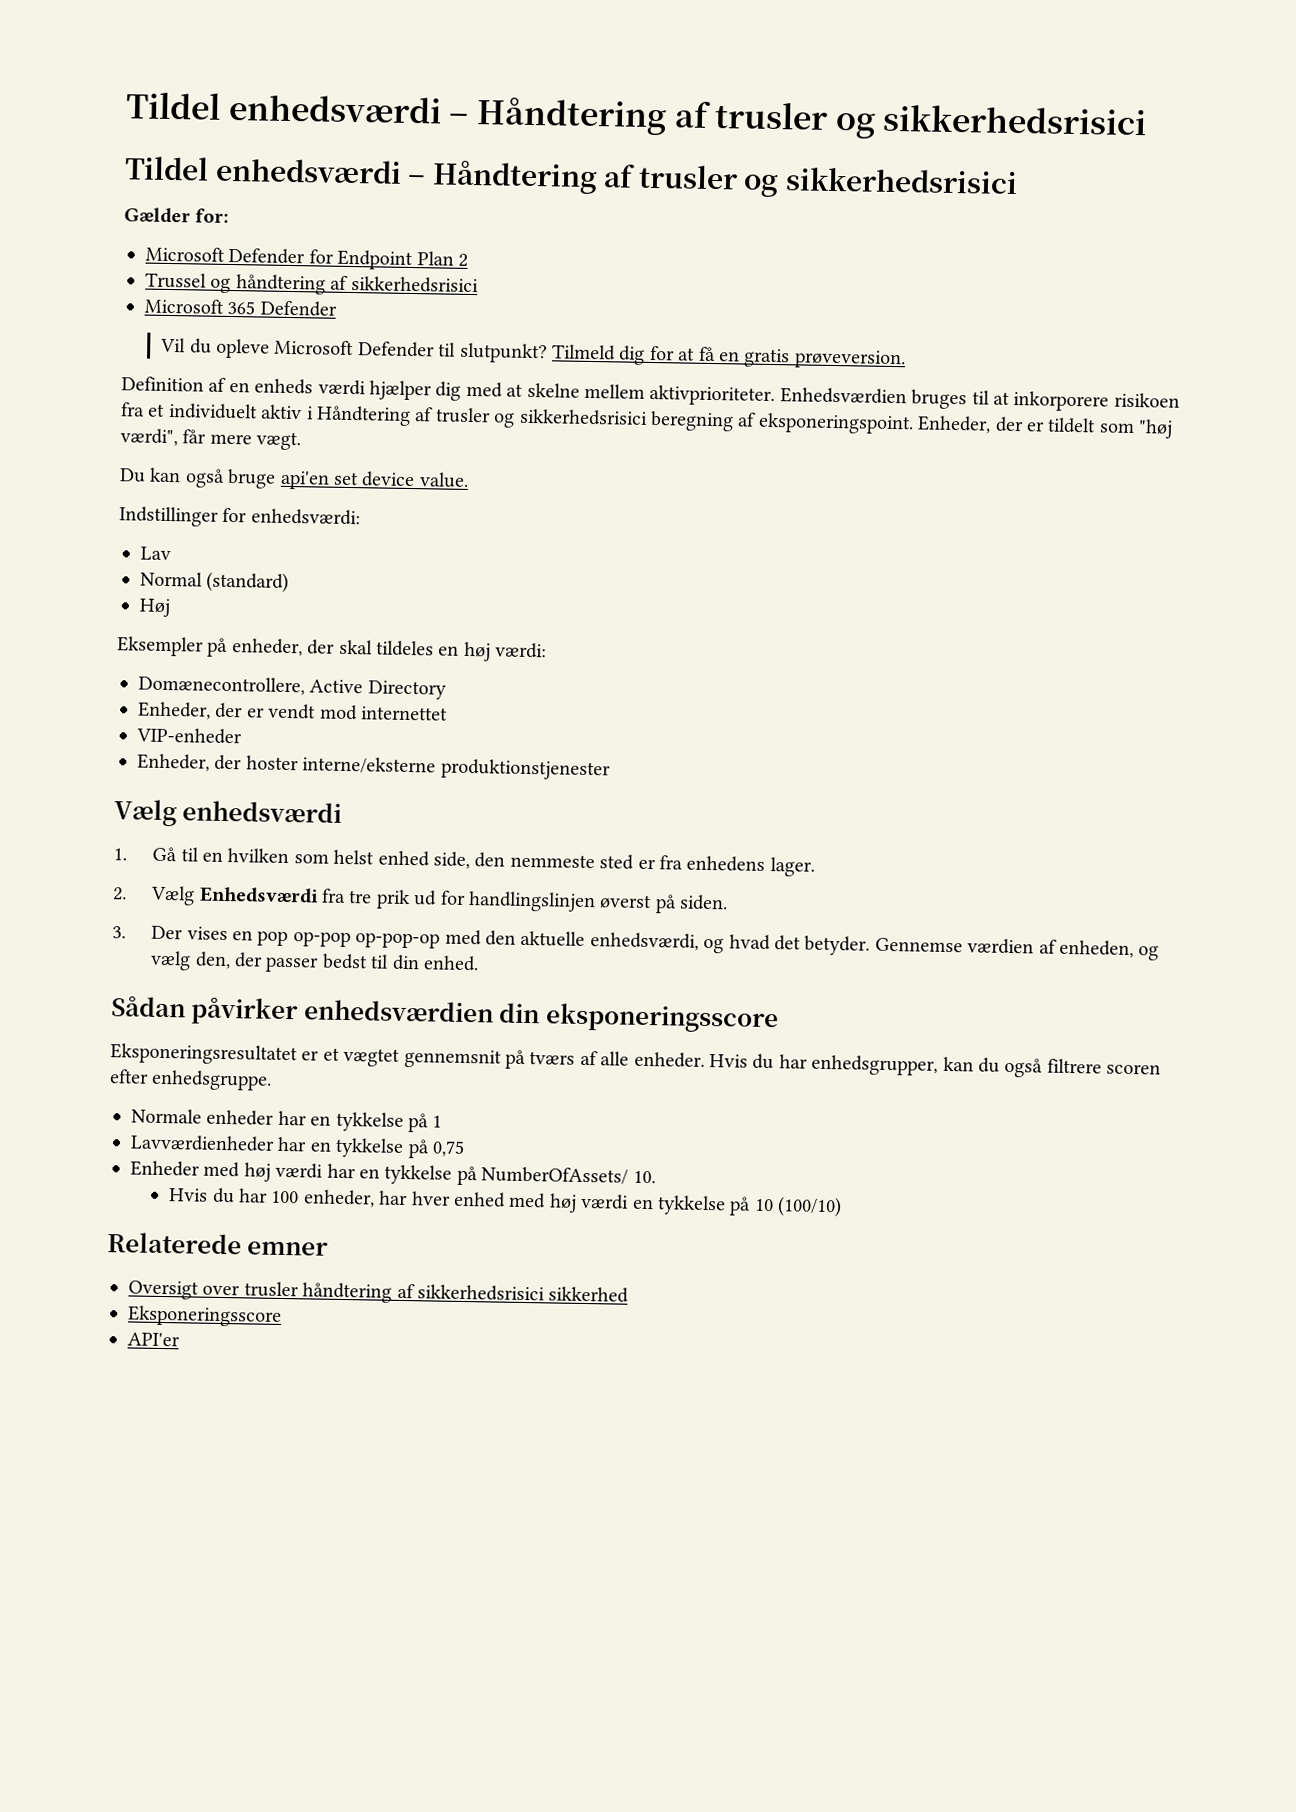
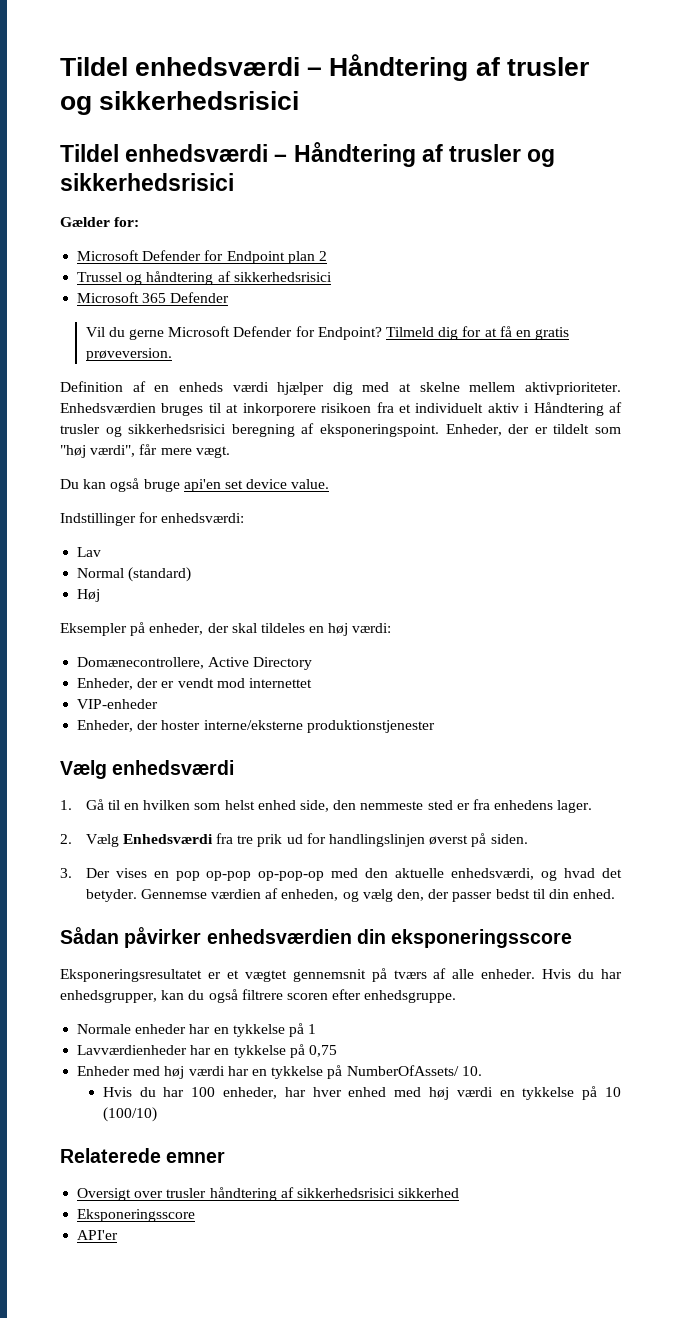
- Microsoft Defender for Endpoint Plan 2
+ Microsoft Defender for Endpoint plan 2
- Vil du opleve Microsoft Defender til slutpunkt?
+ Vil du gerne Microsoft Defender for Endpoint?

